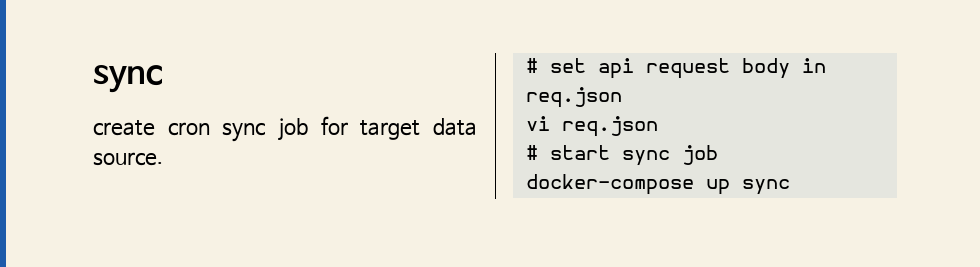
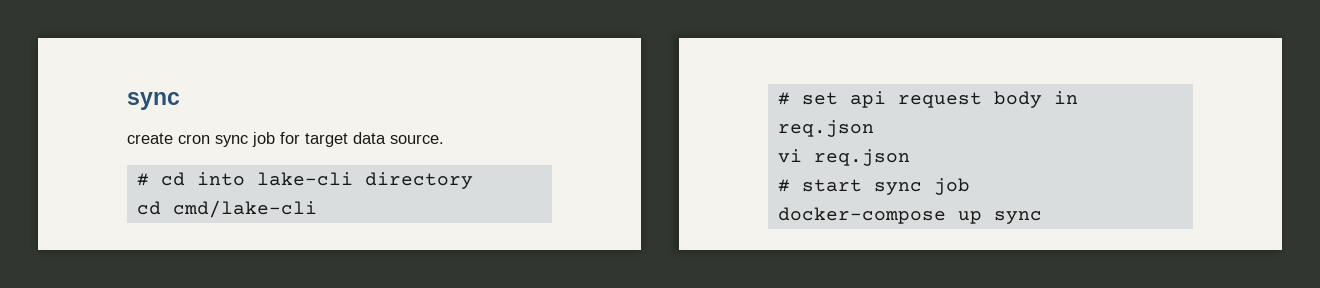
+ # cd into lake-cli directory
+ cd cmd/lake-cli

